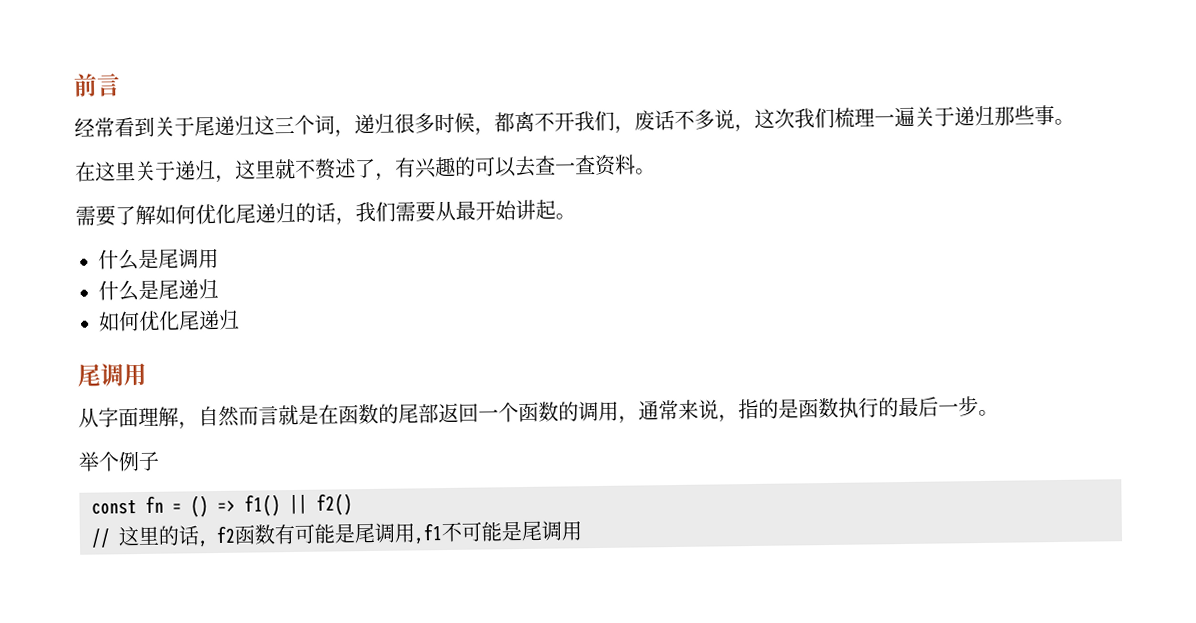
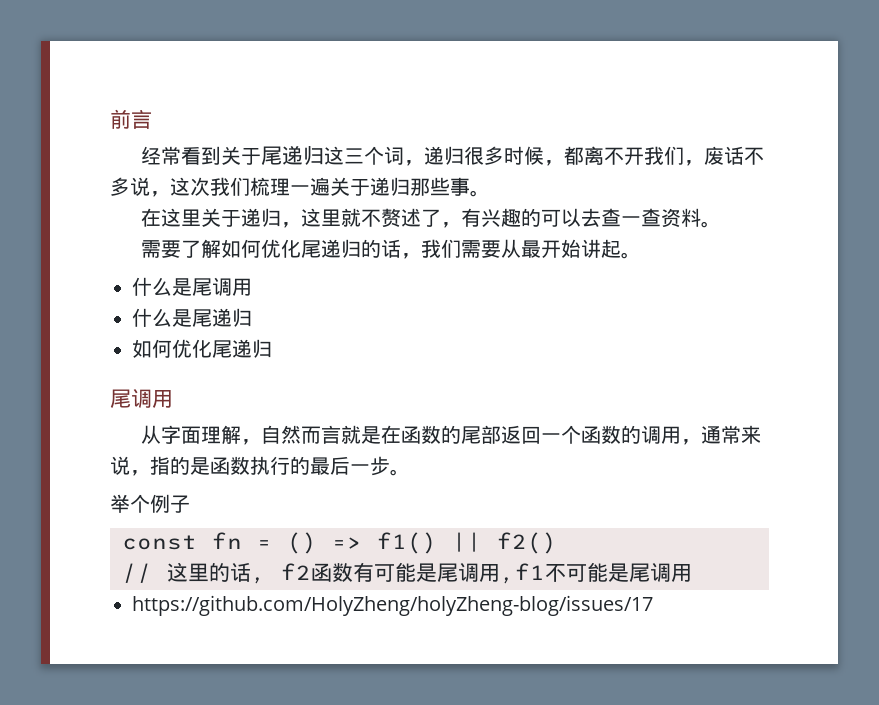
+ https://github.com/HolyZheng/holyZheng-blog/issues/17

